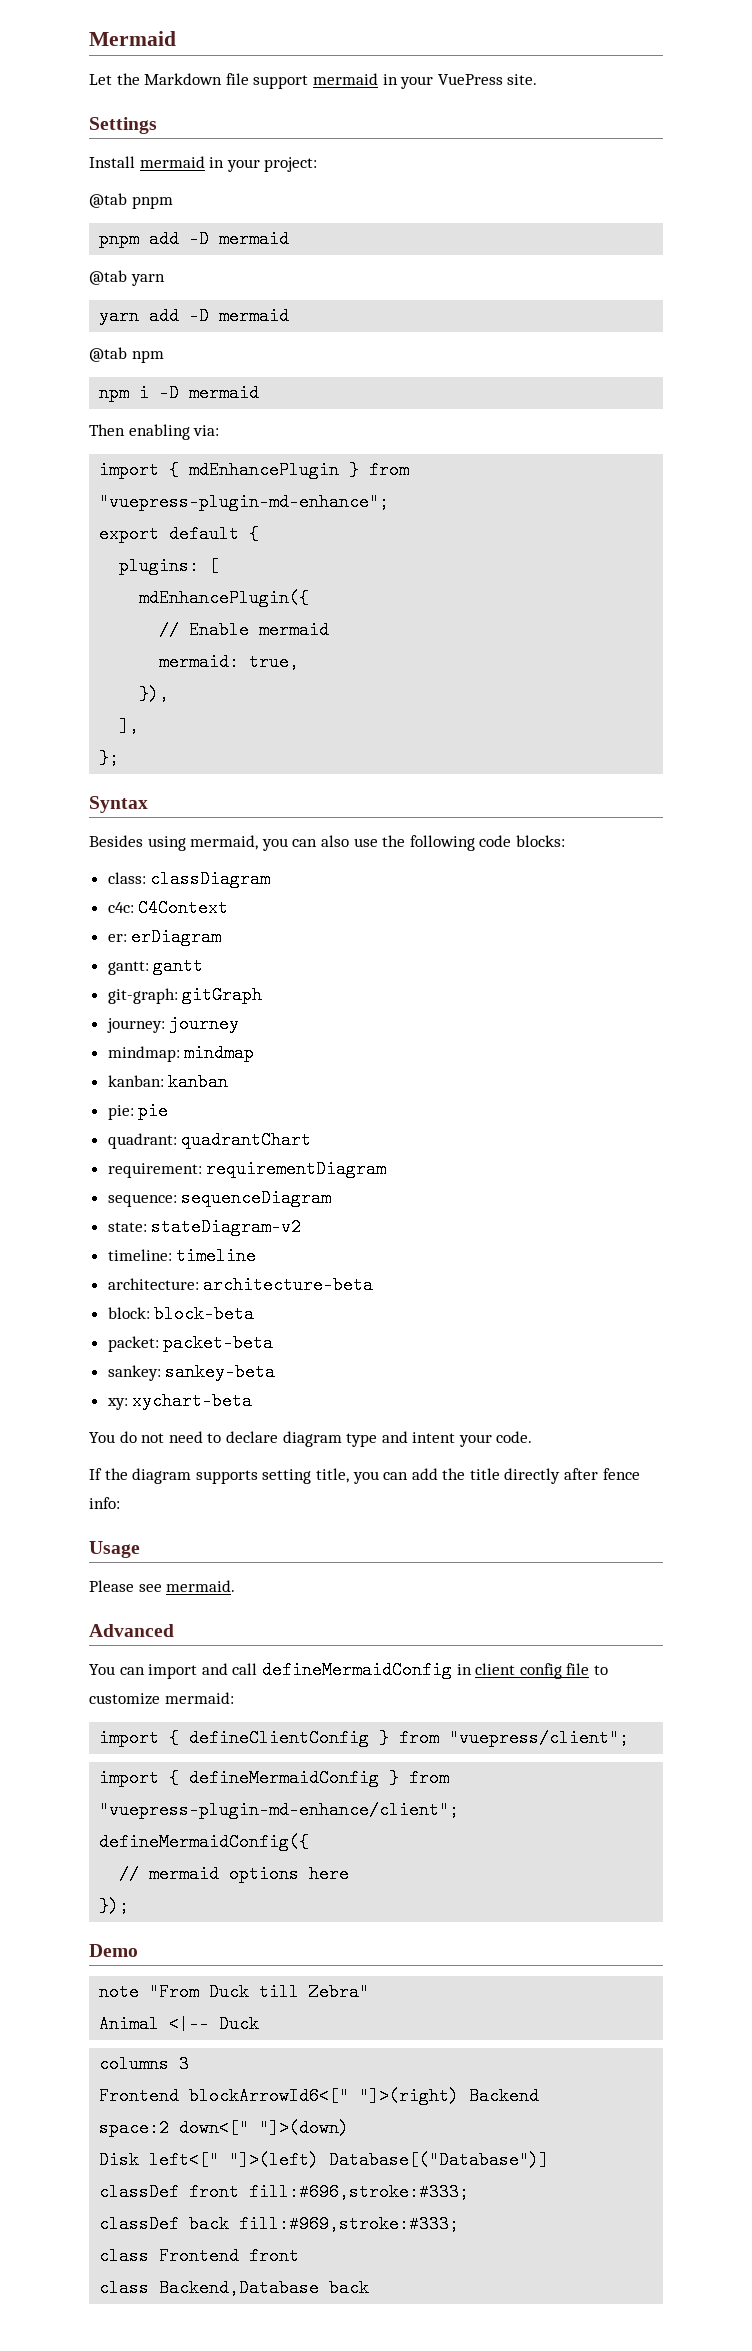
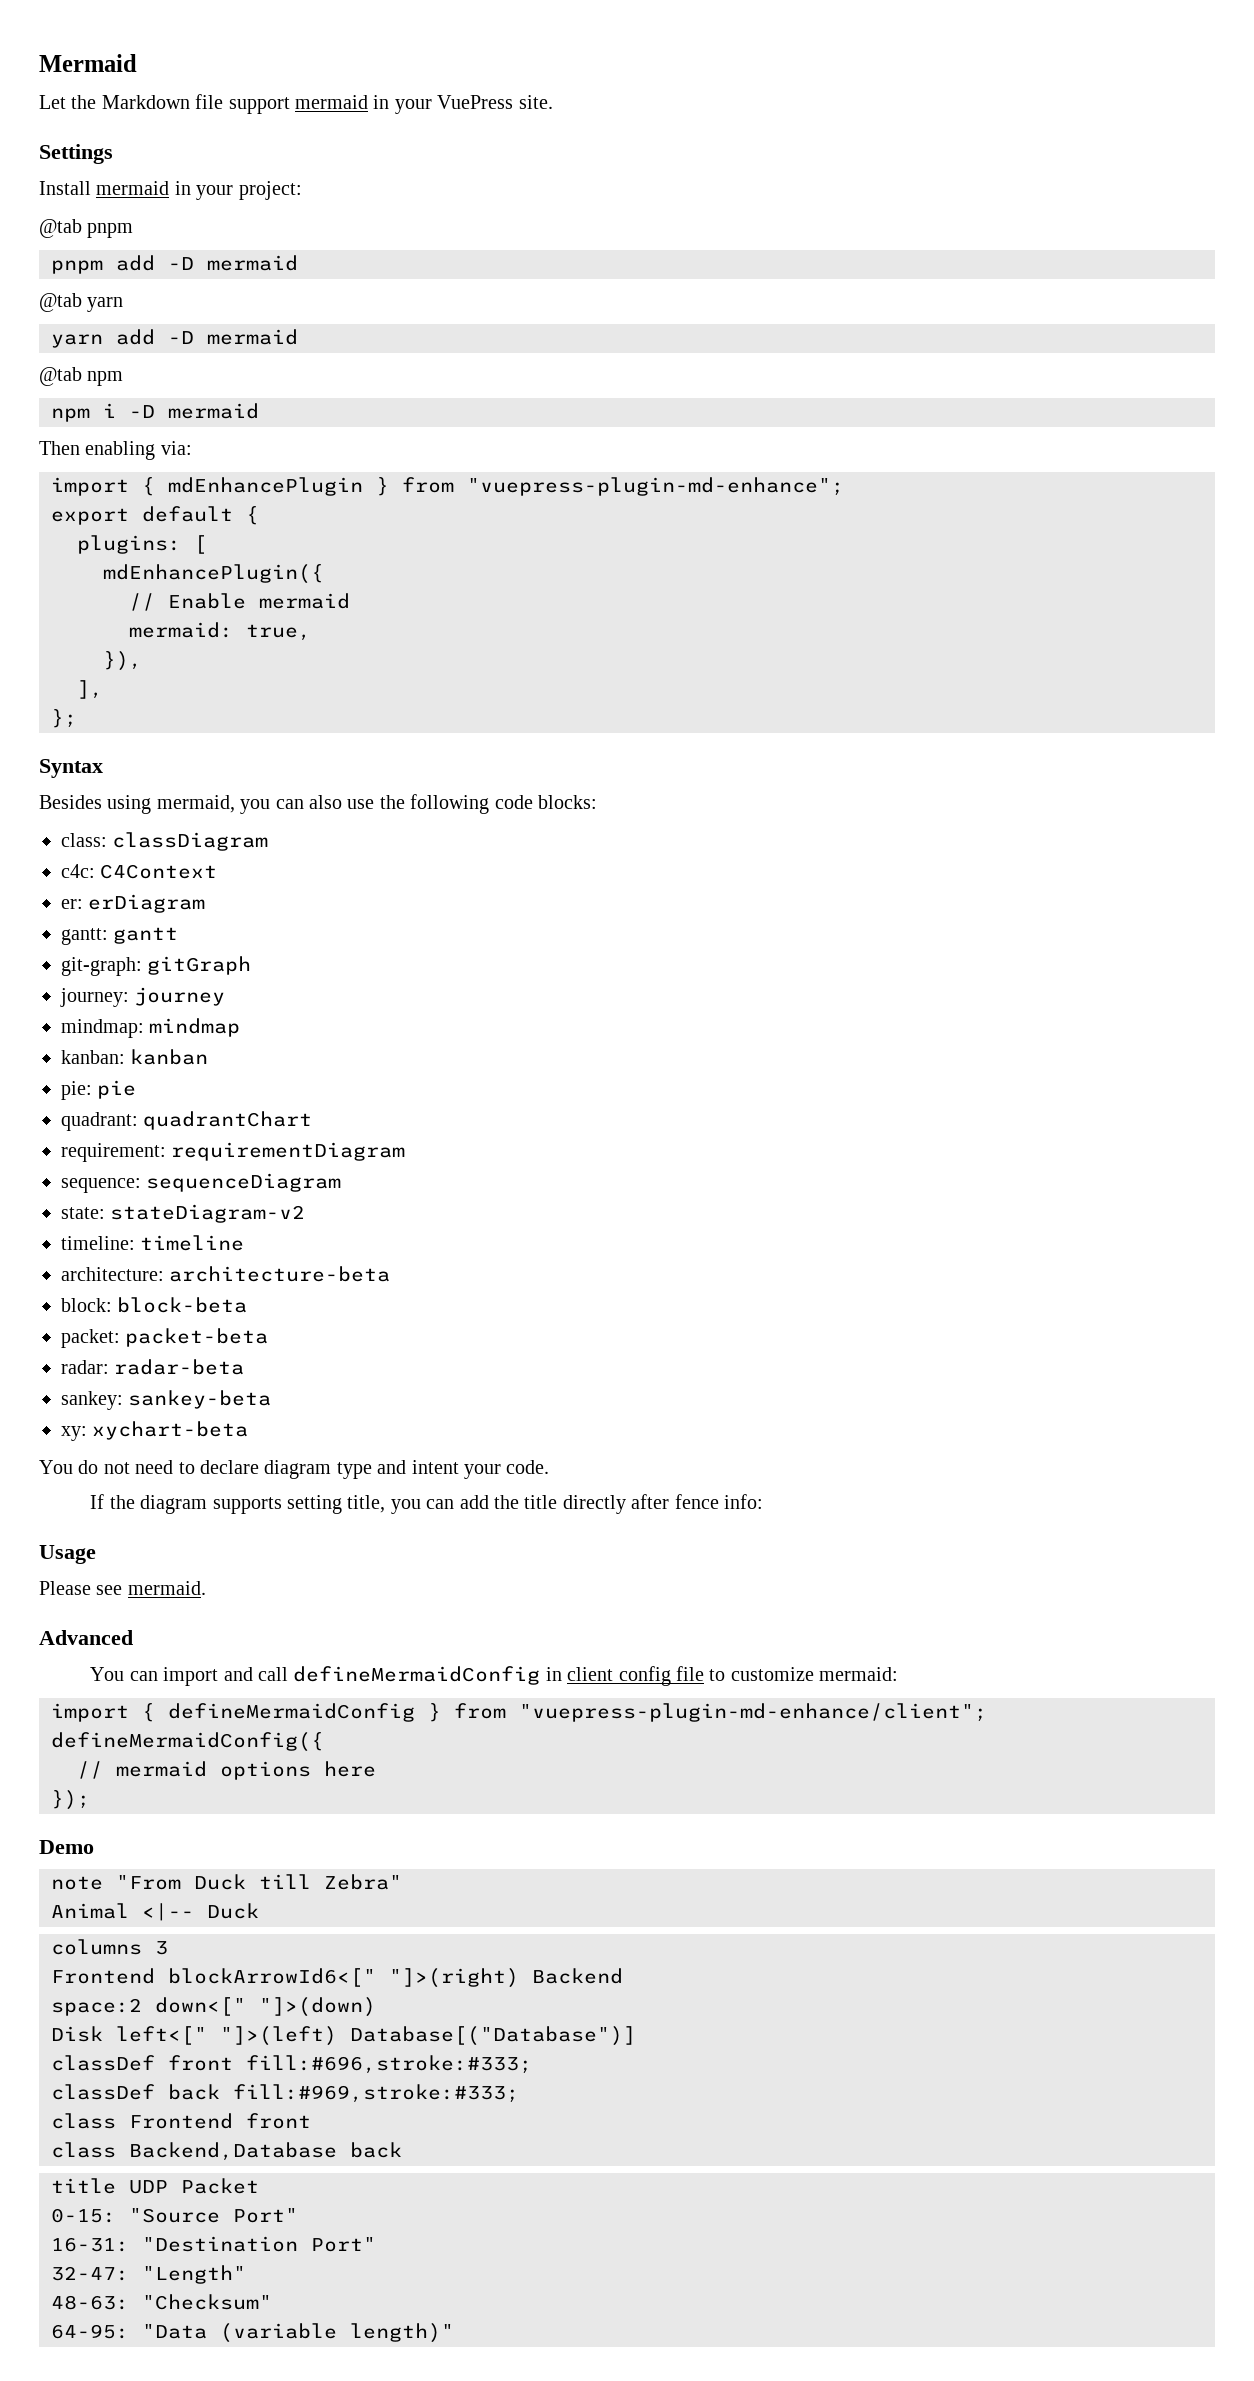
+ radar: radar-beta
- import { defineClientConfig } from "vuepress/client";
+ title UDP Packet
+ 0-15: "Source Port"
+ 16-31: "Destination Port"
+ 32-47: "Length"
+ 48-63: "Checksum"
+ 64-95: "Data (variable length)"

